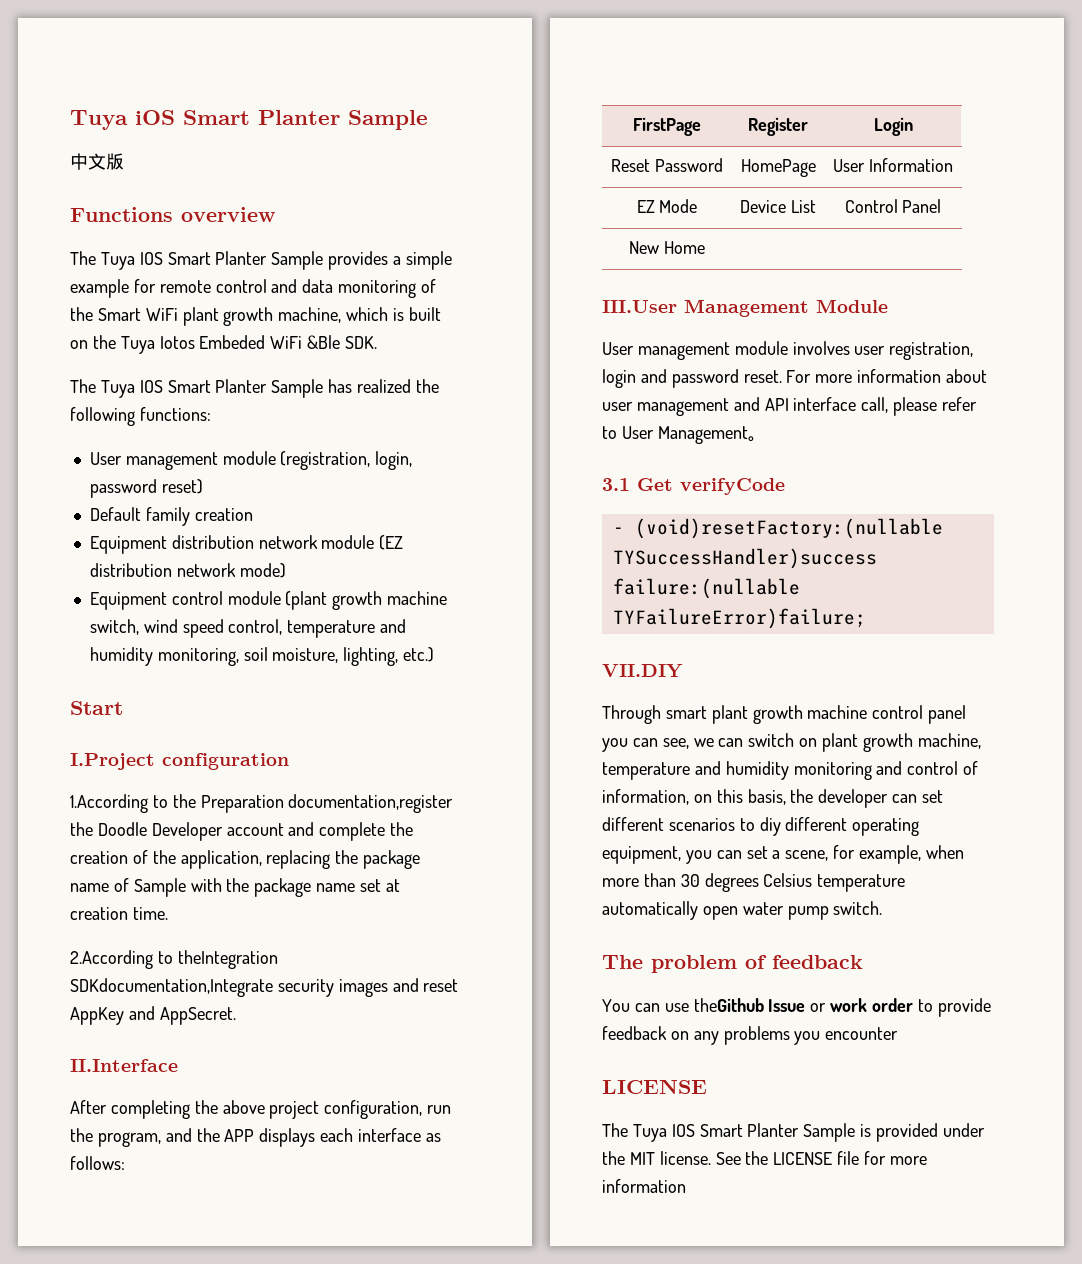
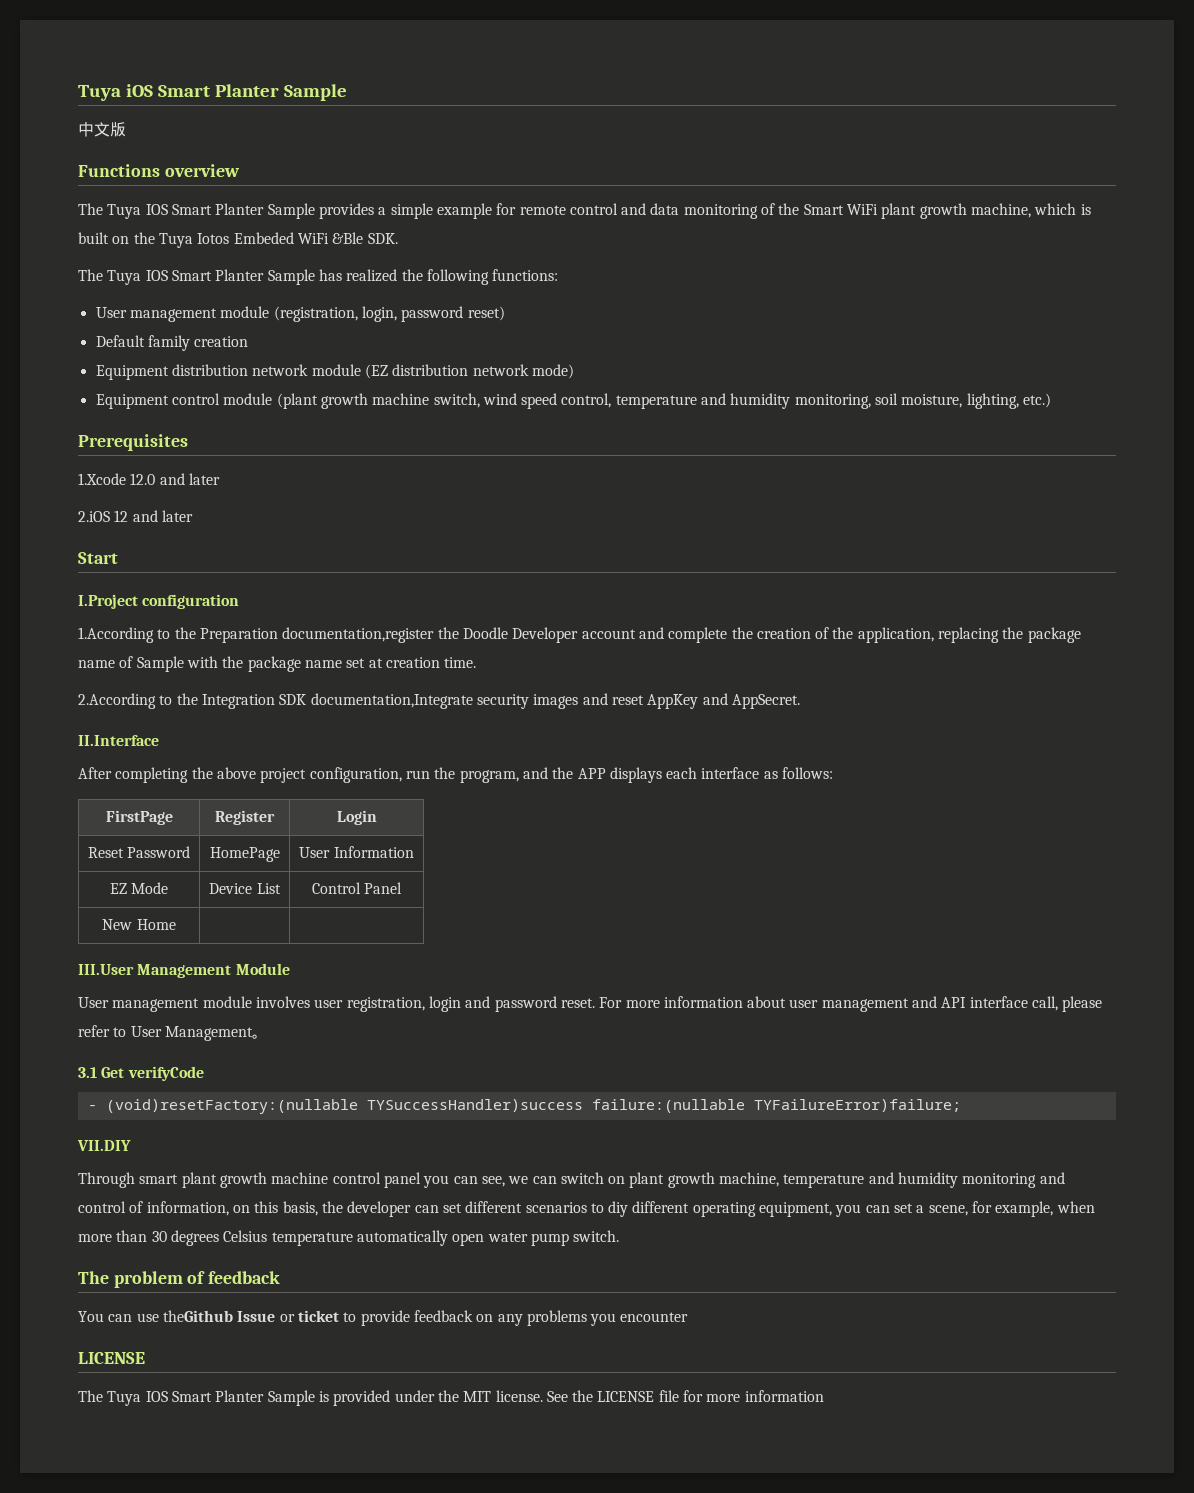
+ Prerequisites
+ 1.Xcode 12.0 and later
+ 2.iOS 12 and later
- 2.According to theIntegration SDKdocumentation,Integrate security images and reset AppKey and AppSecret.
+ 2.According to the Integration SDK documentation,Integrate security images and reset AppKey and AppSecret.
- You can use theGithub Issue or work order to provide feedback on any problems you encounter
+ You can use theGithub Issue or ticket to provide feedback on any problems you encounter

